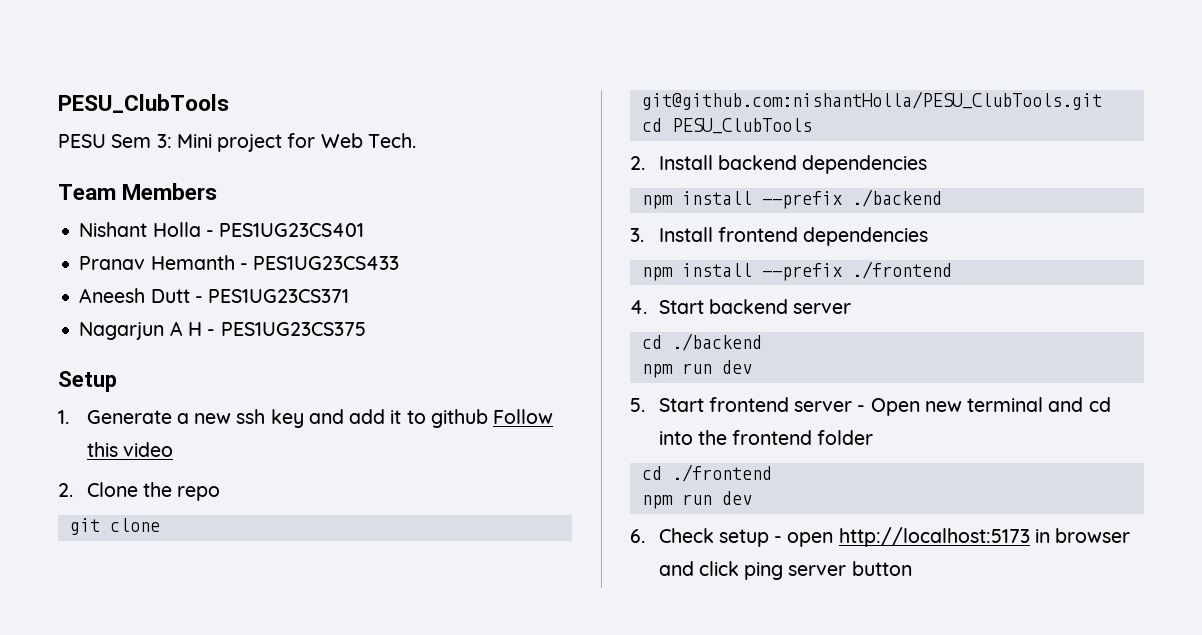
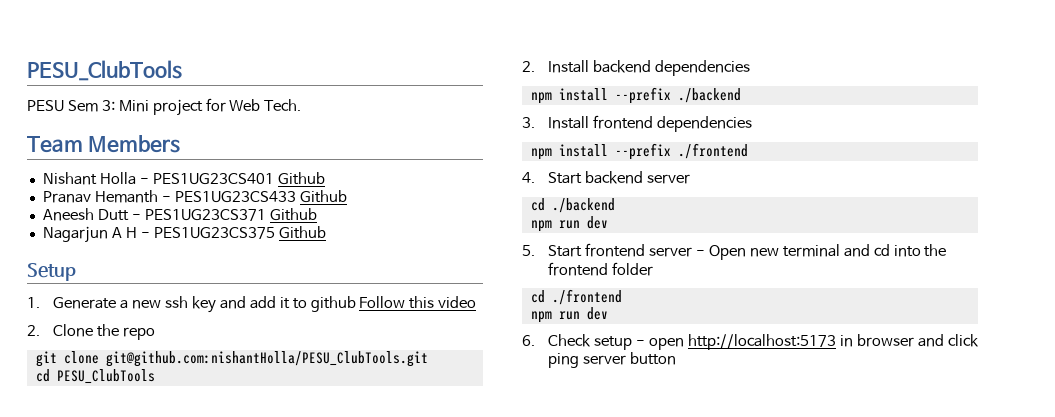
- Nishant Holla - PES1UG23CS401
+ Nishant Holla - PES1UG23CS401 Github
- Pranav Hemanth - PES1UG23CS433
+ Pranav Hemanth - PES1UG23CS433 Github
- Aneesh Dutt - PES1UG23CS371
+ Aneesh Dutt - PES1UG23CS371 Github
- Nagarjun A H - PES1UG23CS375
+ Nagarjun A H - PES1UG23CS375 Github

